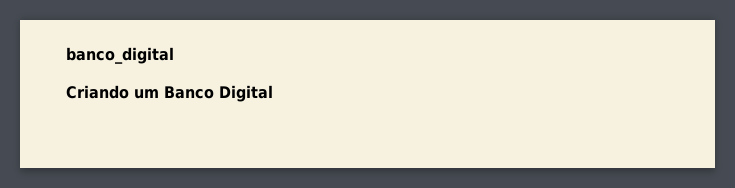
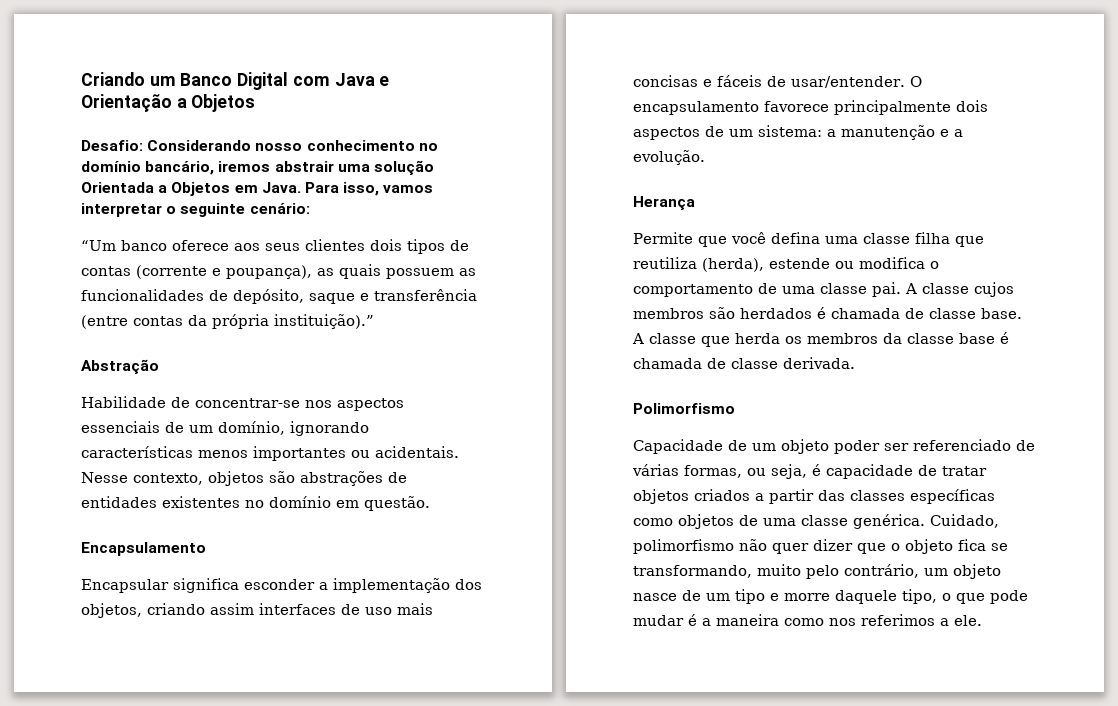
- banco_digital
- Criando um Banco Digital
+ Criando um Banco Digital com Java e Orientação a Objetos
+ Desafio: Considerando nosso conhecimento no domínio bancário, iremos abstrair uma solução Orientada a Objetos em Java. Para isso, vamos interpretar o seguinte cenário:
+ “Um banco oferece aos seus clientes dois tipos de contas (corrente e poupança), as quais possuem as funcionalidades de depósito, saque e transferência (entre contas da própria instituição).”
+ Abstração
+ Habilidade de concentrar-se nos aspectos essenciais de um domínio, ignorando características menos importantes ou acidentais. Nesse contexto, objetos são abstrações de entidades existentes no domínio em questão.
+ Encapsulamento
+ Encapsular significa esconder a implementação dos objetos, criando assim interfaces de uso mais concisas e fáceis de usar/entender. O encapsulamento favorece principalmente dois aspectos de um sistema: a manutenção e a evolução.
+ Herança
+ Permite que você defina uma classe filha que reutiliza (herda), estende ou modifica o comportamento de uma classe pai. A classe cujos membros são herdados é chamada de classe base. A classe que herda os membros da classe base é chamada de classe derivada.
+ Polimorfismo
+ Capacidade de um objeto poder ser referenciado de várias formas, ou seja, é capacidade de tratar objetos criados a partir das classes específicas como objetos de uma classe genérica. Cuidado, polimorfismo não quer dizer que o objeto fica se transformando, muito pelo contrário, um objeto nasce de um tipo e morre daquele tipo, o que pode mudar é a maneira como nos referimos a ele.

